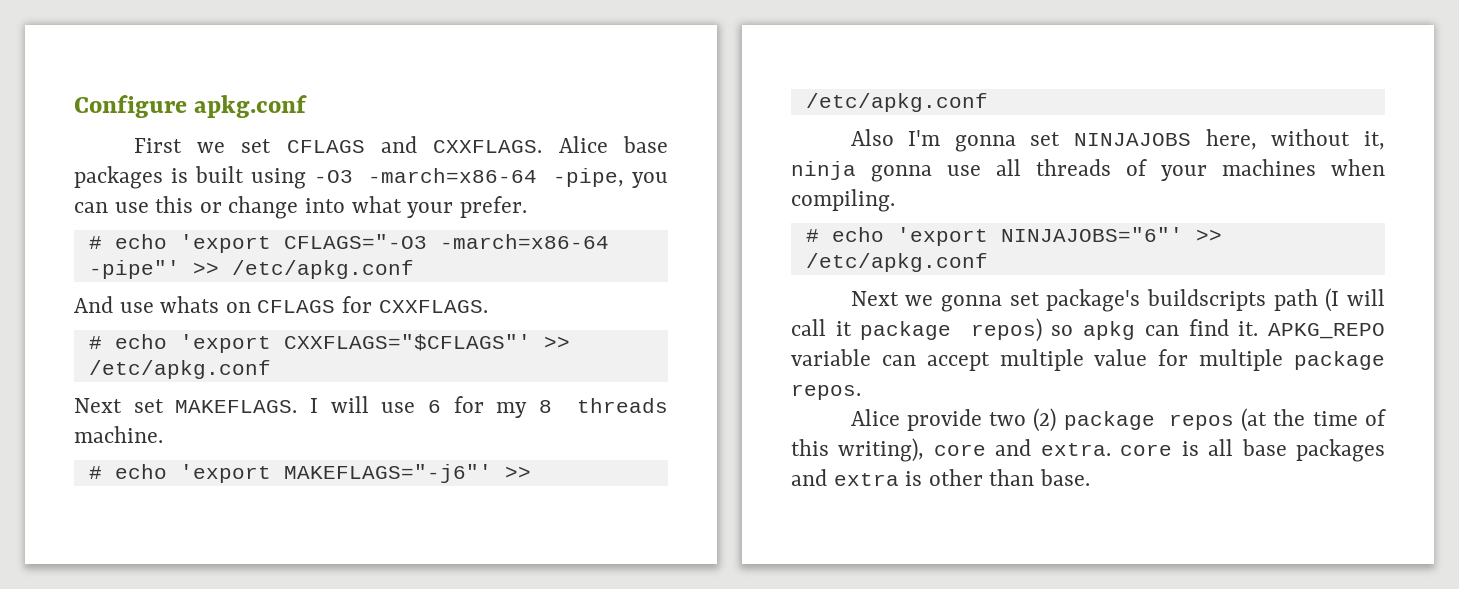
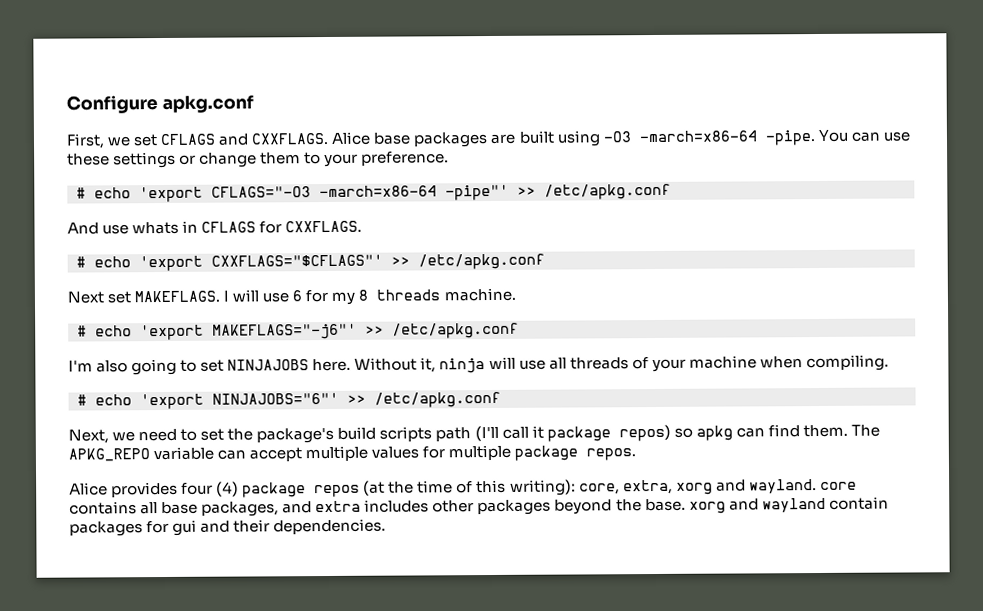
- First we set CFLAGS and CXXFLAGS.
+ First, we set CFLAGS and CXXFLAGS.
- Alice base packages is built using -O3 -march=x86-64 -pipe, you can use this or change into what your prefer.
+ Alice base packages are built using -O3 -march=x86-64 -pipe. You can use these settings or change them to your preference.
- And use whats on CFLAGS for CXXFLAGS.
+ And use whats in CFLAGS for CXXFLAGS.
- Also I'm gonna set NINJAJOBS here, without it, ninja gonna use all threads of your machines when compiling.
+ I'm also going to set NINJAJOBS here. Without it, ninja will use all threads of your machine when compiling.
- Next we gonna set package's buildscripts path (I will call it package repos) so apkg can find it. APKG_REPO variable can accept multiple value for multiple package repos.
+ Next, we need to set the package's build scripts path (I'll call it package repos) so apkg can find them. The APKG_REPO variable can accept multiple values for multiple package repos.
- Alice provide two (2) package repos (at the time of this writing), core and extra. core is all base packages and extra is other than base.
+ Alice provides four (4) package repos (at the time of this writing): core, extra, xorg and wayland. core contains all base packages, and extra includes other packages beyond the base. xorg and wayland contain packages for gui and their dependencies.

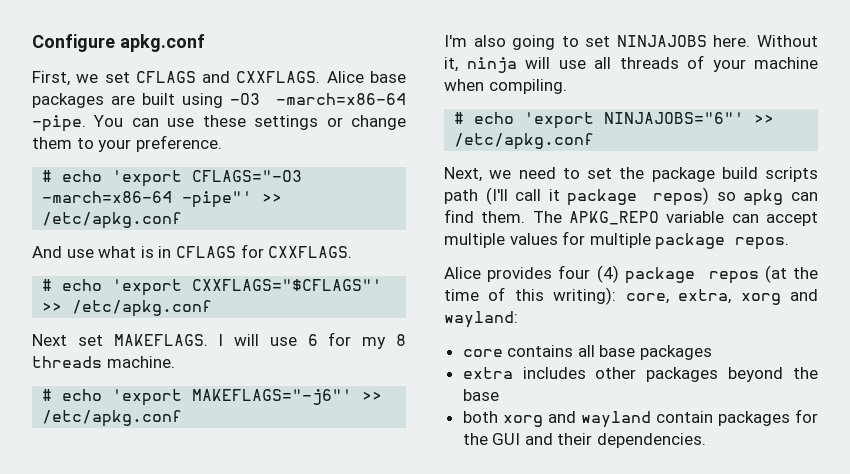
- And use whats in CFLAGS for CXXFLAGS.
+ And use what is in CFLAGS for CXXFLAGS.
- Next, we need to set the package's build scripts path (I'll call it package repos) so apkg can find them.
+ Next, we need to set the package build scripts path (I'll call it package repos) so apkg can find them.
- Alice provides four (4) package repos (at the time of this writing): core, extra, xorg and wayland. core contains all base packages, and extra includes other packages beyond the base. xorg and wayland contain packages for gui and their dependencies.
+ Alice provides four (4) package repos (at the time of this writing): core, extra, xorg and wayland:
+ core contains all base packages
+ extra includes other packages beyond the base
+ both xorg and wayland contain packages for the GUI and their dependencies.

